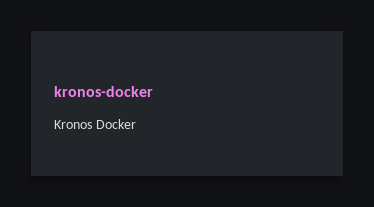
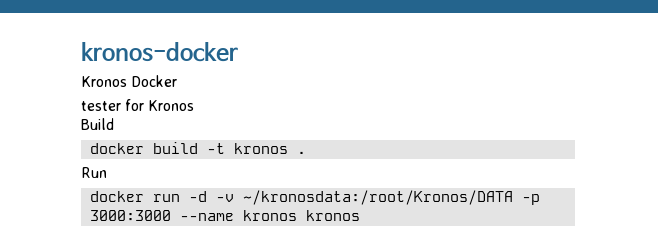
+ tester for Kronos
+ Build
+ docker build -t kronos .
+ Run
+ docker run -d -v ~/kronosdata:/root/Kronos/DATA -p 3000:3000 --name kronos kronos

